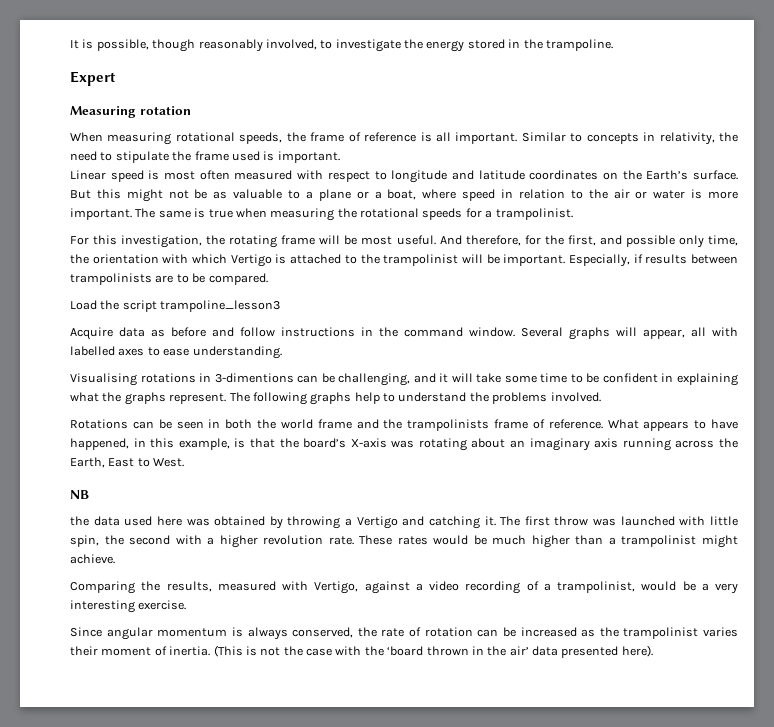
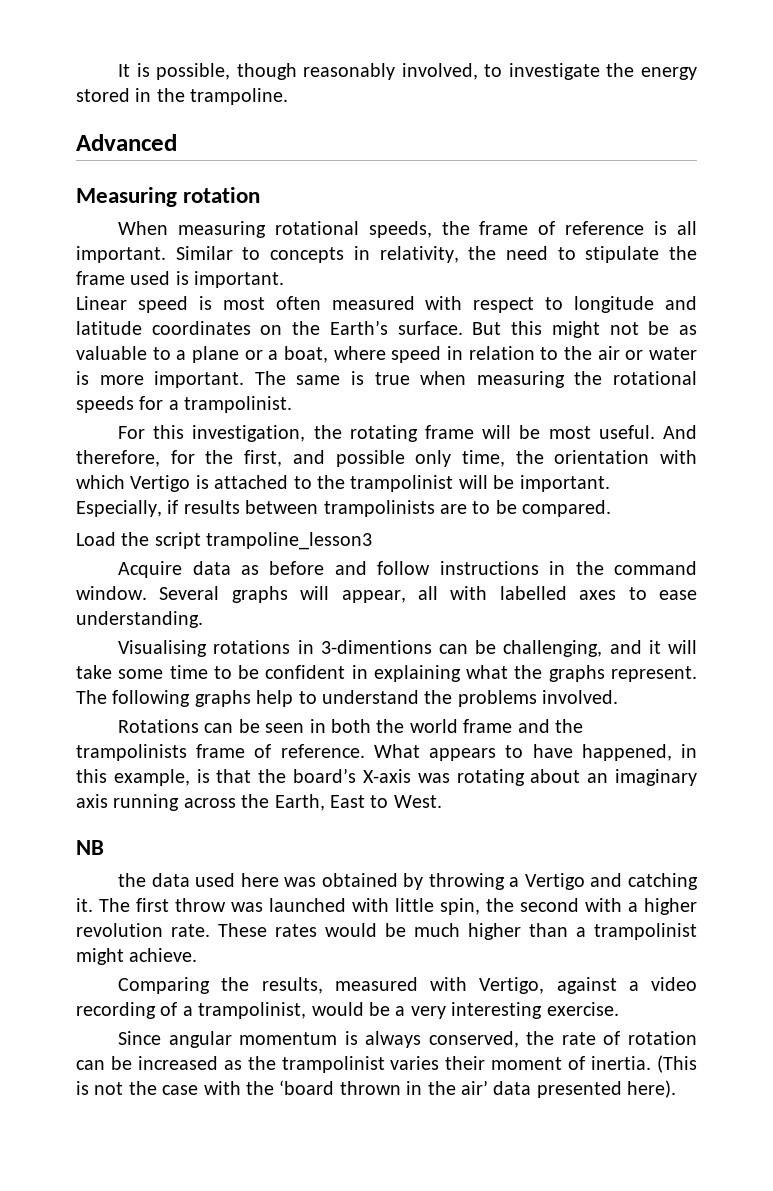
- Expert
+ Advanced

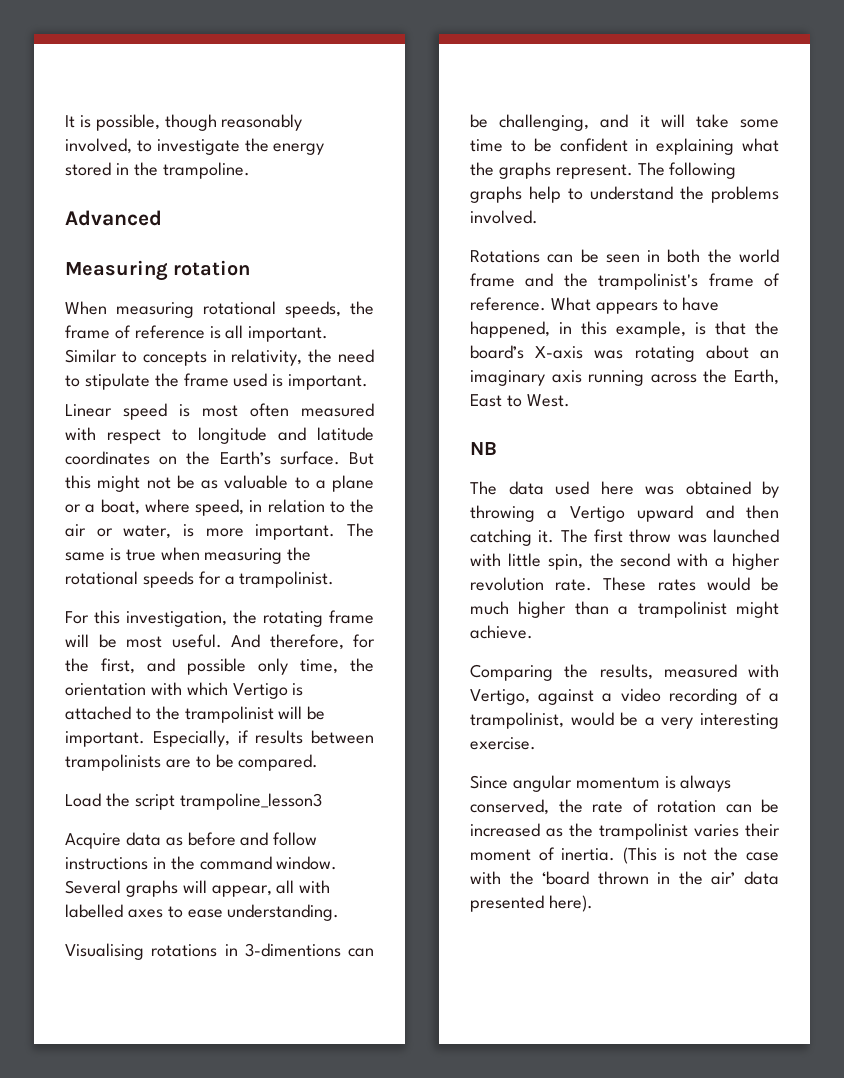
- But this might not be as valuable to a plane or a boat, where speed in relation to the air or water is more important.
+ But this might not be as valuable to a plane or a boat, where speed, in relation to the air or water, is more important.
- Rotations can be seen in both the world frame and the trampolinists frame of reference.
+ Rotations can be seen in both the world frame and the trampolinist's frame of reference.
- the data used here was obtained by throwing a Vertigo and catching it.
+ The data used here was obtained by throwing a Vertigo upward and then catching it.

